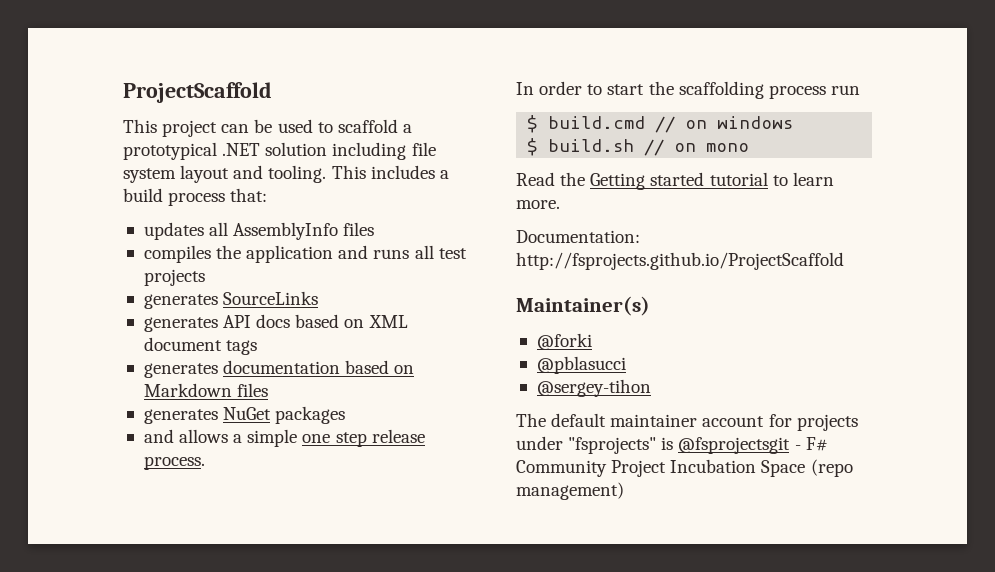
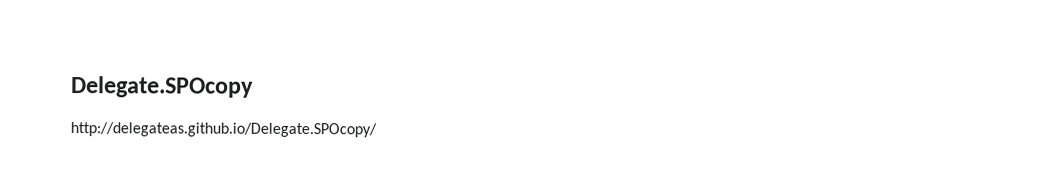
- ProjectScaffold
- This project can be used to scaffold a prototypical .NET solution including file system layout and tooling. This includes a build process that:
- updates all AssemblyInfo files
- compiles the application and runs all test projects
- generates SourceLinks
- generates API docs based on XML document tags
- generates documentation based on Markdown files
- generates NuGet packages
- and allows a simple one step release process.
- In order to start the scaffolding process run
- $ build.cmd // on windows
- $ build.sh // on mono
- Read the Getting started tutorial to learn more.
- Documentation: http://fsprojects.github.io/ProjectScaffold
- Maintainer(s)
- @forki
- @pblasucci
- @sergey-tihon
- The default maintainer account for projects under "fsprojects" is @fsprojectsgit - F# Community Project Incubation Space (repo management)
+ Delegate.SPOcopy
+ http://delegateas.github.io/Delegate.SPOcopy/

